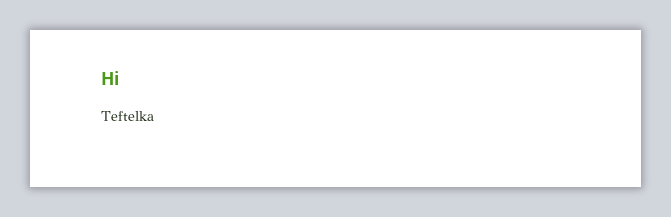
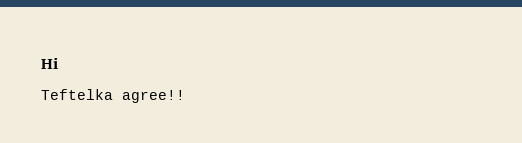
- Teftelka
+ Teftelka agree!!

